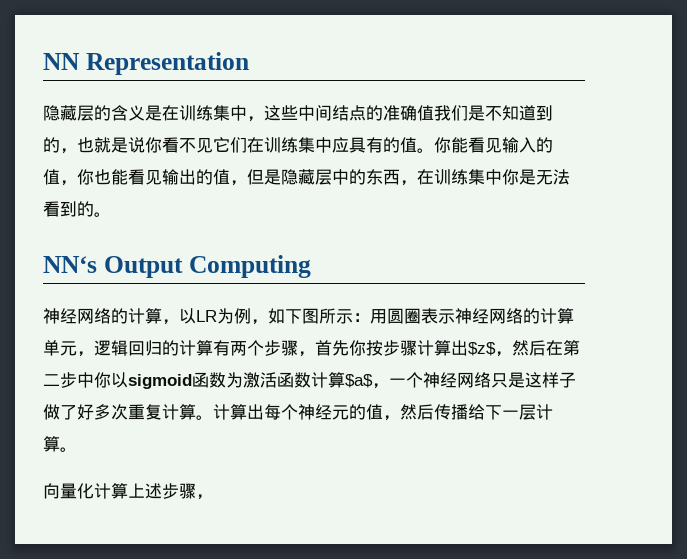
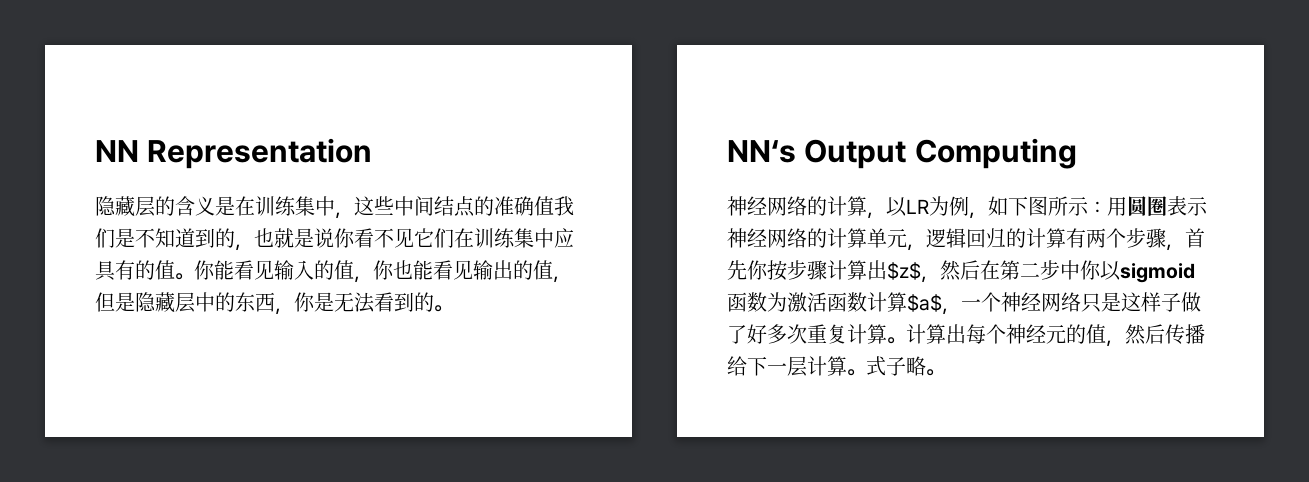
- 你能看见输入的值，你也能看见输出的值，但是隐藏层中的东西，在训练集中你是无法看到的。
+ 你能看见输入的值，你也能看见输出的值，但是隐藏层中的东西，你是无法看到的。
- 计算出每个神经元的值，然后传播给下一层计算。
- 向量化计算上述步骤，
+ 计算出每个神经元的值，然后传播给下一层计算。式子略。

